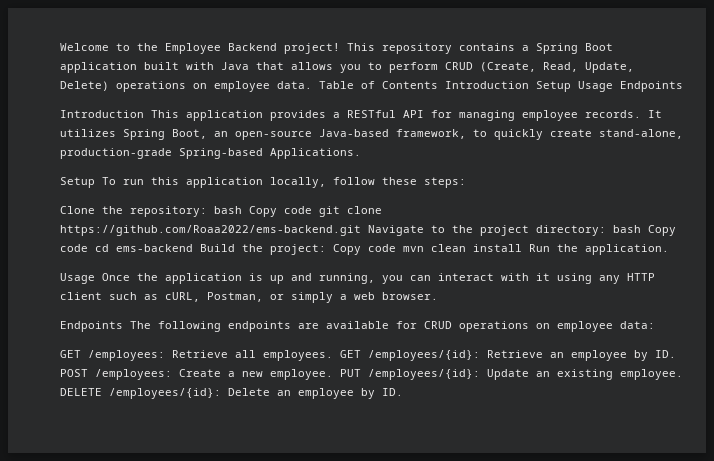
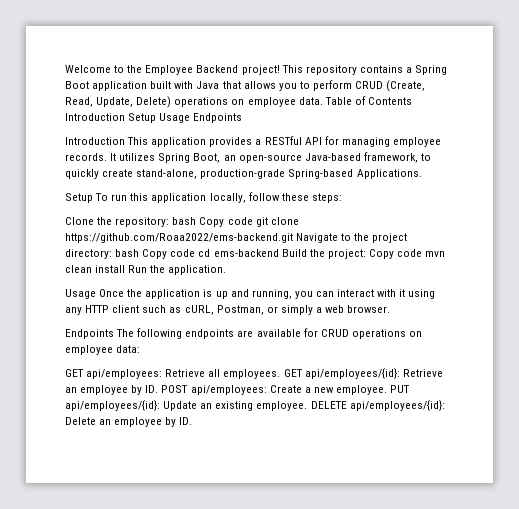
- GET /employees: Retrieve all employees.
+ GET api/employees: Retrieve all employees.
- GET /employees/{id}: Retrieve an employee by ID. POST /employees: Create a new employee.
+ GET api/employees/{id}: Retrieve an employee by ID. POST api/employees: Create a new employee.
- PUT /employees/{id}: Update an existing employee.
+ PUT api/employees/{id}: Update an existing employee.
- DELETE /employees/{id}: Delete an employee by ID.
+ DELETE api/employees/{id}: Delete an employee by ID.

